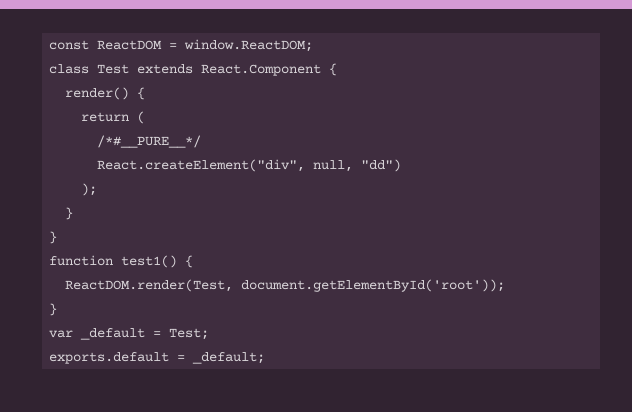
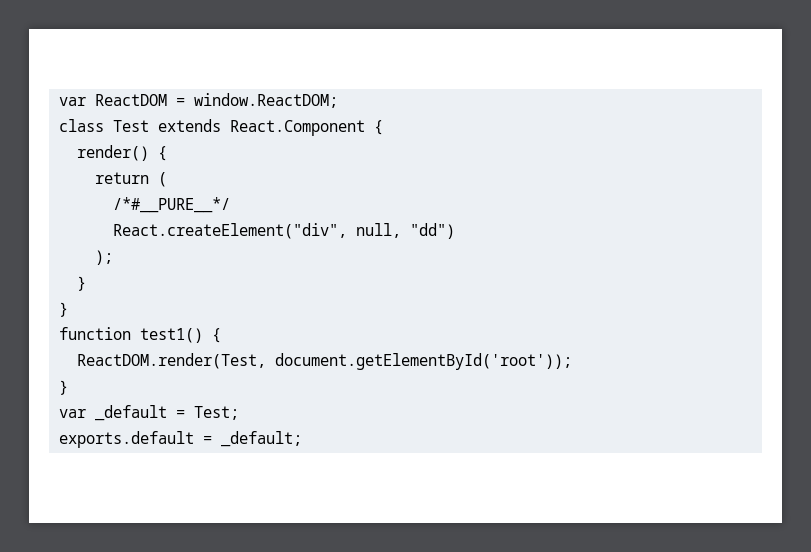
- const ReactDOM = window.ReactDOM;
+ var ReactDOM = window.ReactDOM;

